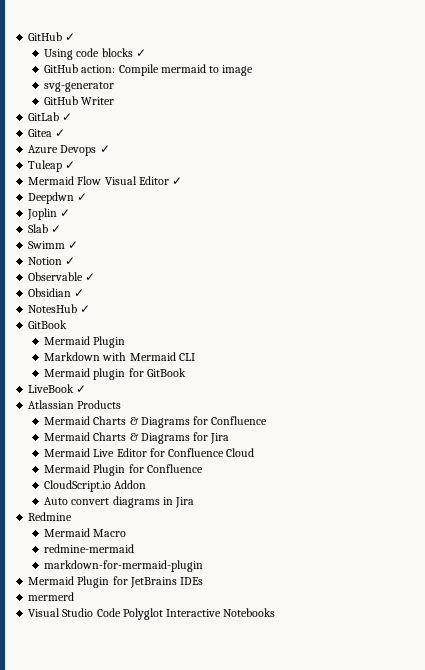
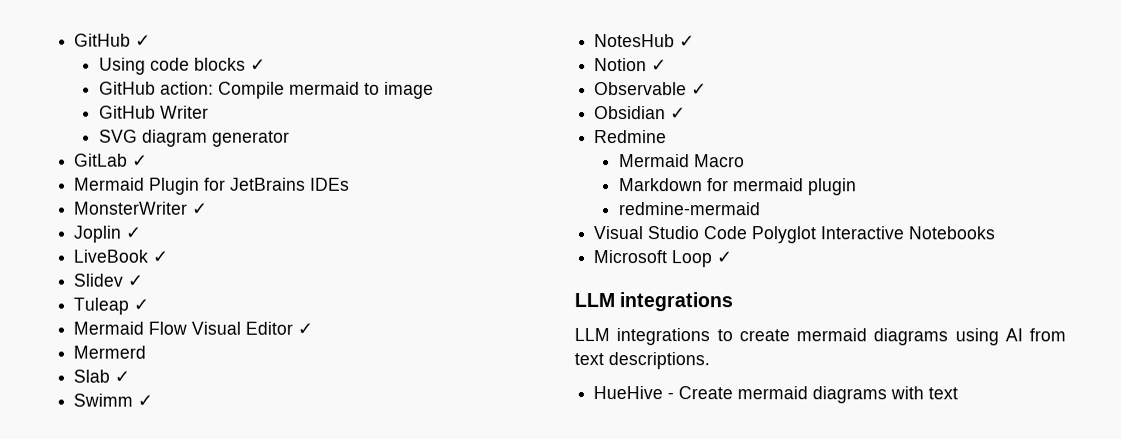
- svg-generator
+ SVG diagram generator
- Gitea ✓
- Azure Devops ✓
+ Mermaid Plugin for JetBrains IDEs
+ MonsterWriter ✓
+ Joplin ✓
+ LiveBook ✓
+ Slidev ✓
- Deepdwn ✓
- Joplin ✓
+ Mermerd
+ NotesHub ✓
- NotesHub ✓
- GitBook
- Mermaid Plugin
- Markdown with Mermaid CLI
- Mermaid plugin for GitBook
- LiveBook ✓
- Atlassian Products
- Mermaid Charts & Diagrams for Confluence
- Mermaid Charts & Diagrams for Jira
- Mermaid Live Editor for Confluence Cloud
- Mermaid Plugin for Confluence
- CloudScript.io Addon
- Auto convert diagrams in Jira
  Redmine
  Mermaid Macro
+ Markdown for mermaid plugin
  redmine-mermaid
- markdown-for-mermaid-plugin
- Mermaid Plugin for JetBrains IDEs
- mermerd
+ Microsoft Loop ✓
+ LLM integrations
+ LLM integrations to create mermaid diagrams using AI from text descriptions.
+ HueHive - Create mermaid diagrams with text

